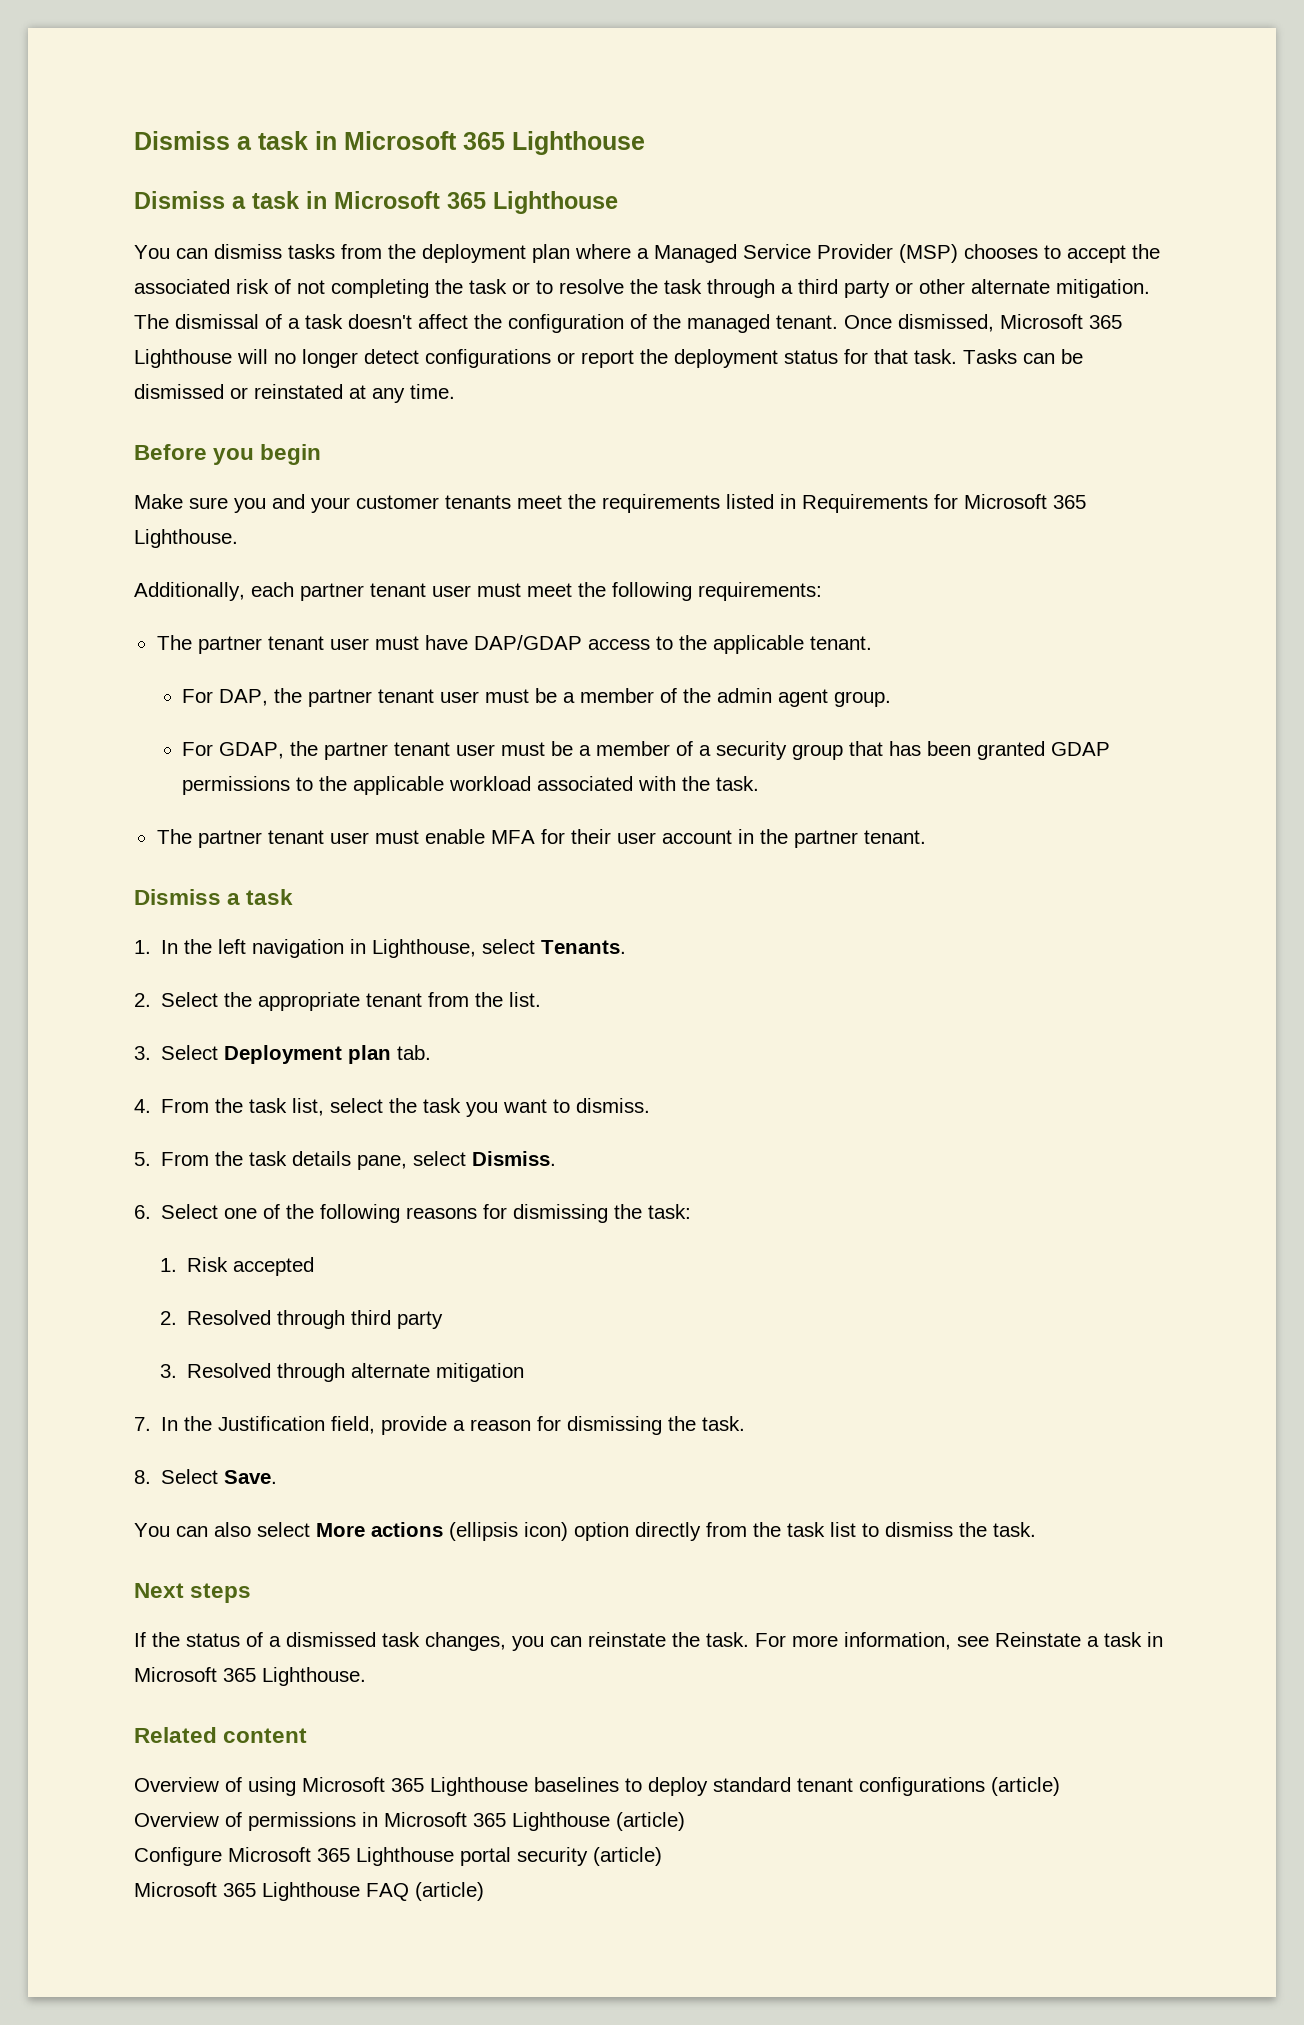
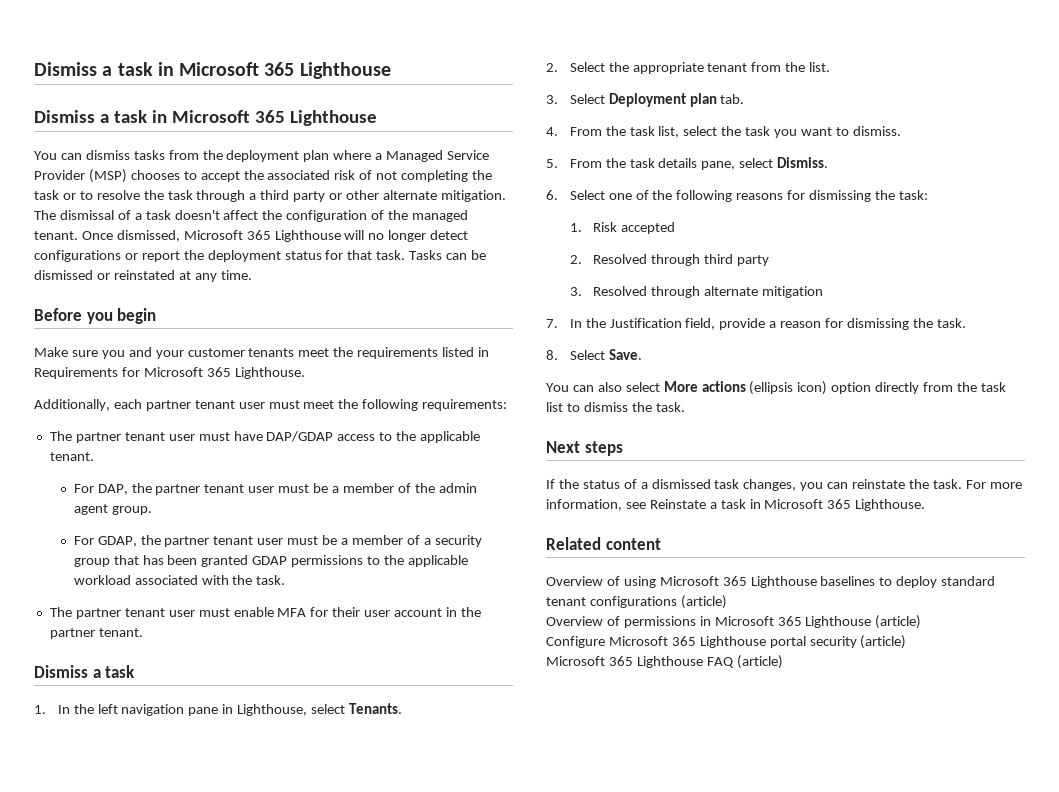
- 1. In the left navigation in Lighthouse, select Tenants.
+ 1. In the left navigation pane in Lighthouse, select Tenants.

